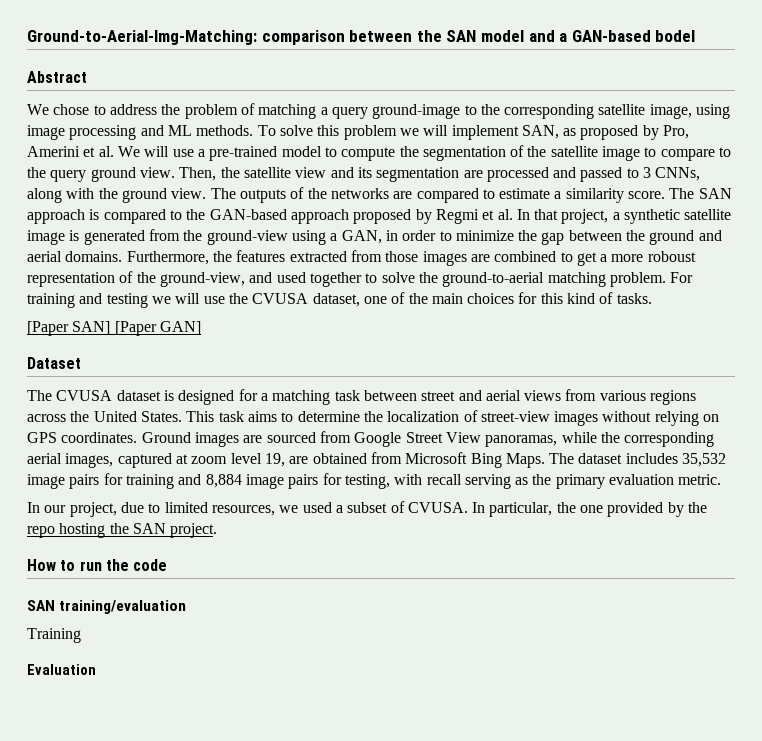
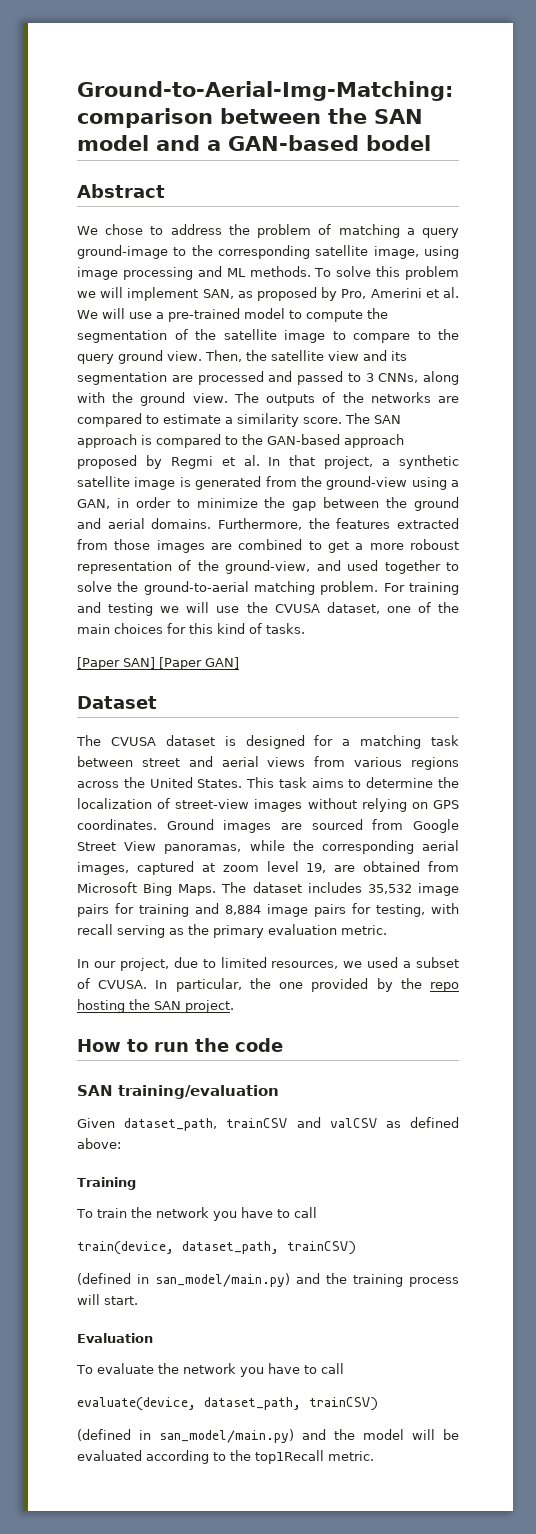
+ Given dataset_path, trainCSV and valCSV as defined above:
  Training
+ To train the network you have to call
+ train(device, dataset_path, trainCSV)
+ (defined in san_model/main.py) and the training process will start.
  Evaluation
+ To evaluate the network you have to call
+ evaluate(device, dataset_path, trainCSV)
+ (defined in san_model/main.py) and the model will be evaluated according to the top1Recall metric.

